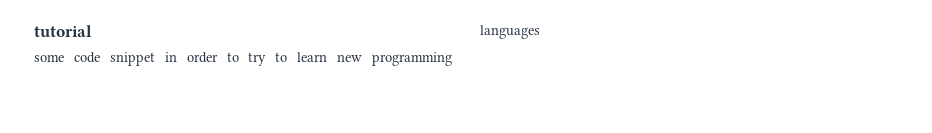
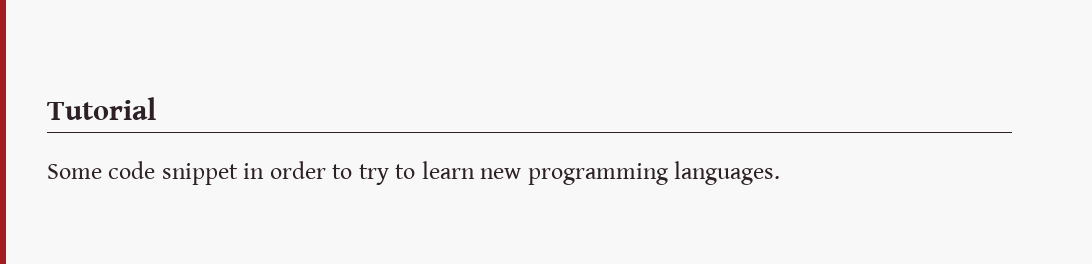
- tutorial
- some code snippet in order to try to learn new programming languages
+ Tutorial
+ Some code snippet in order to try to learn new programming languages.

